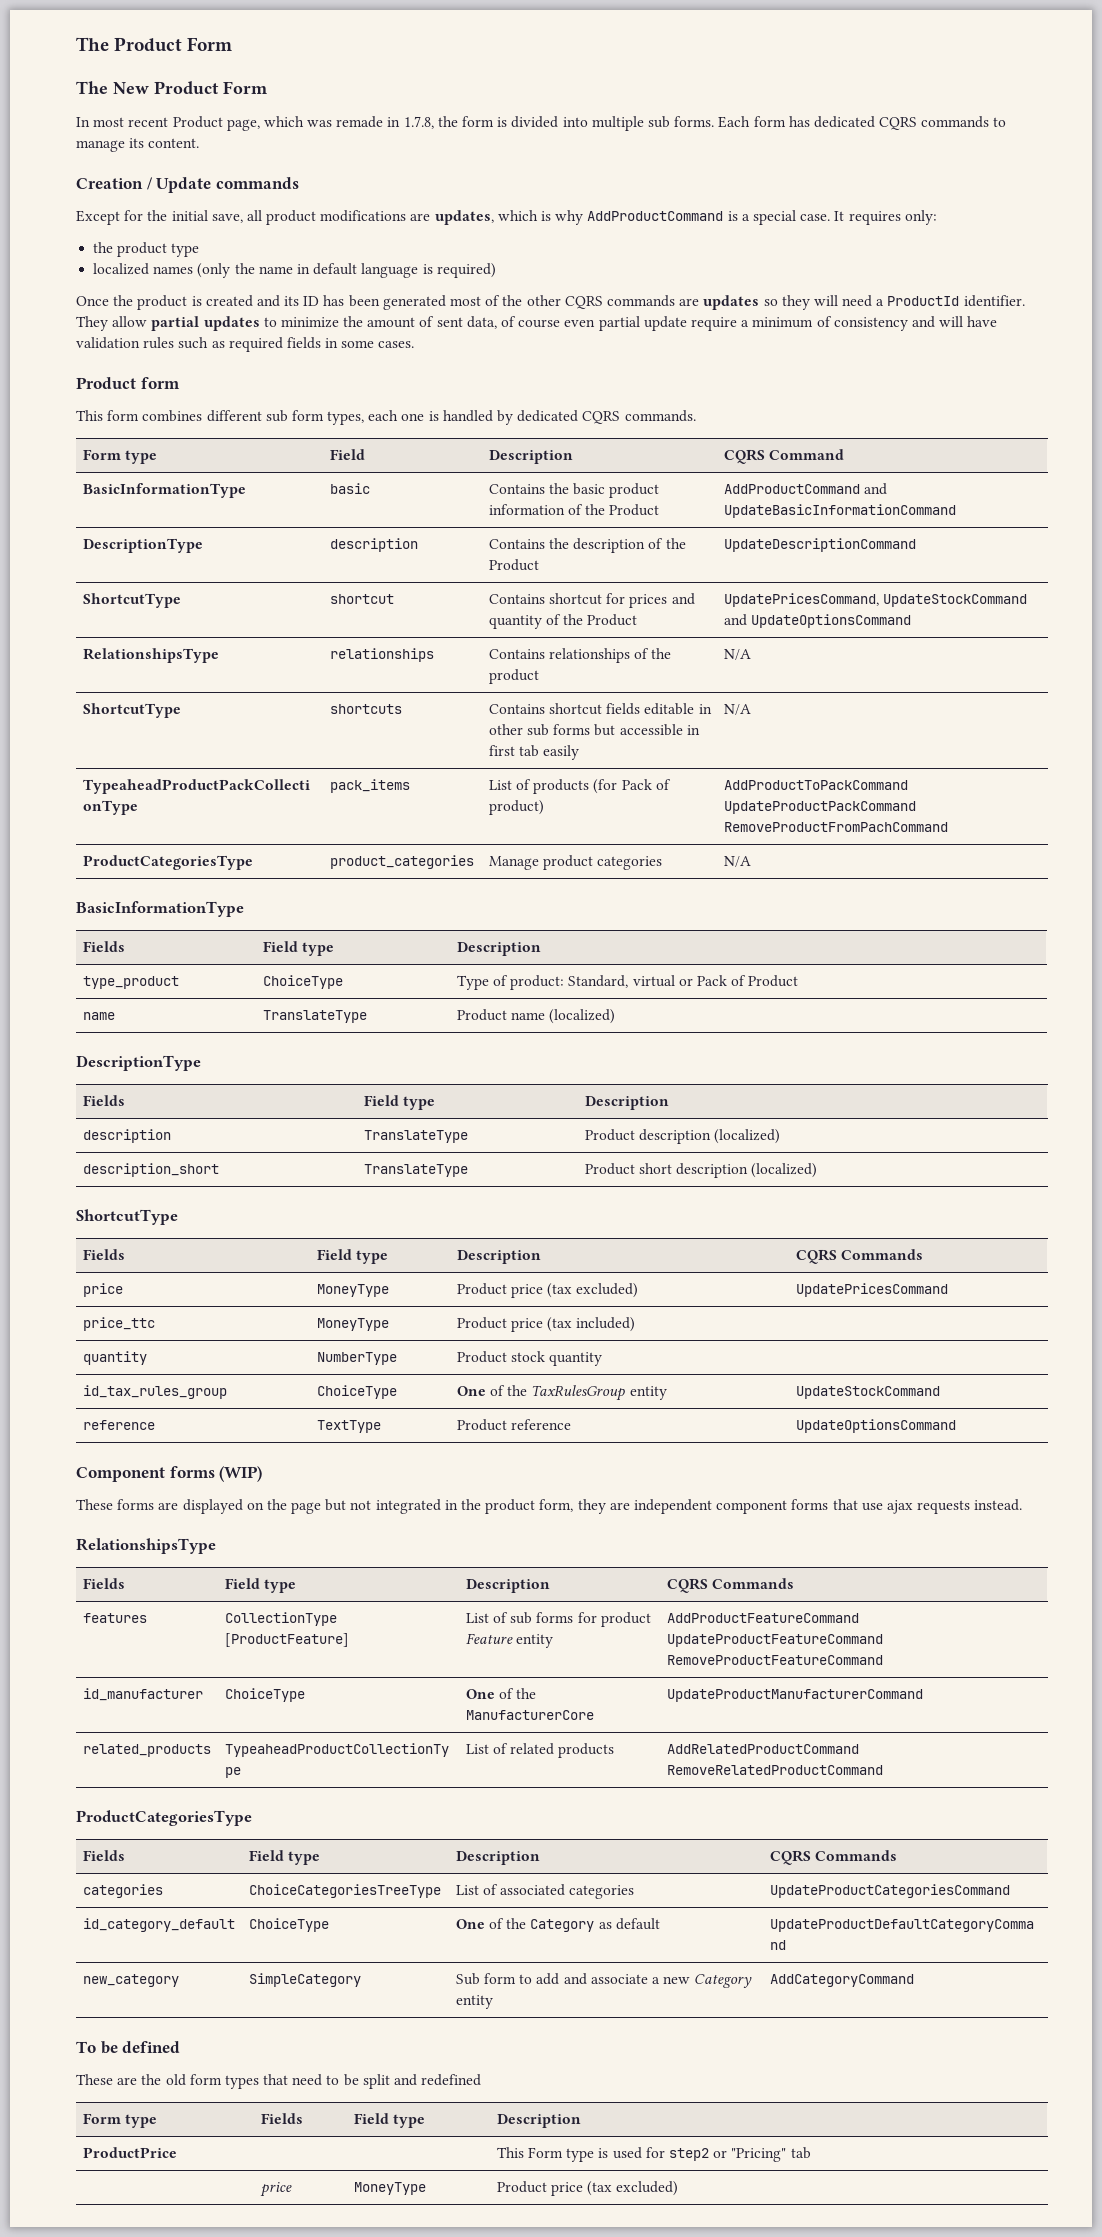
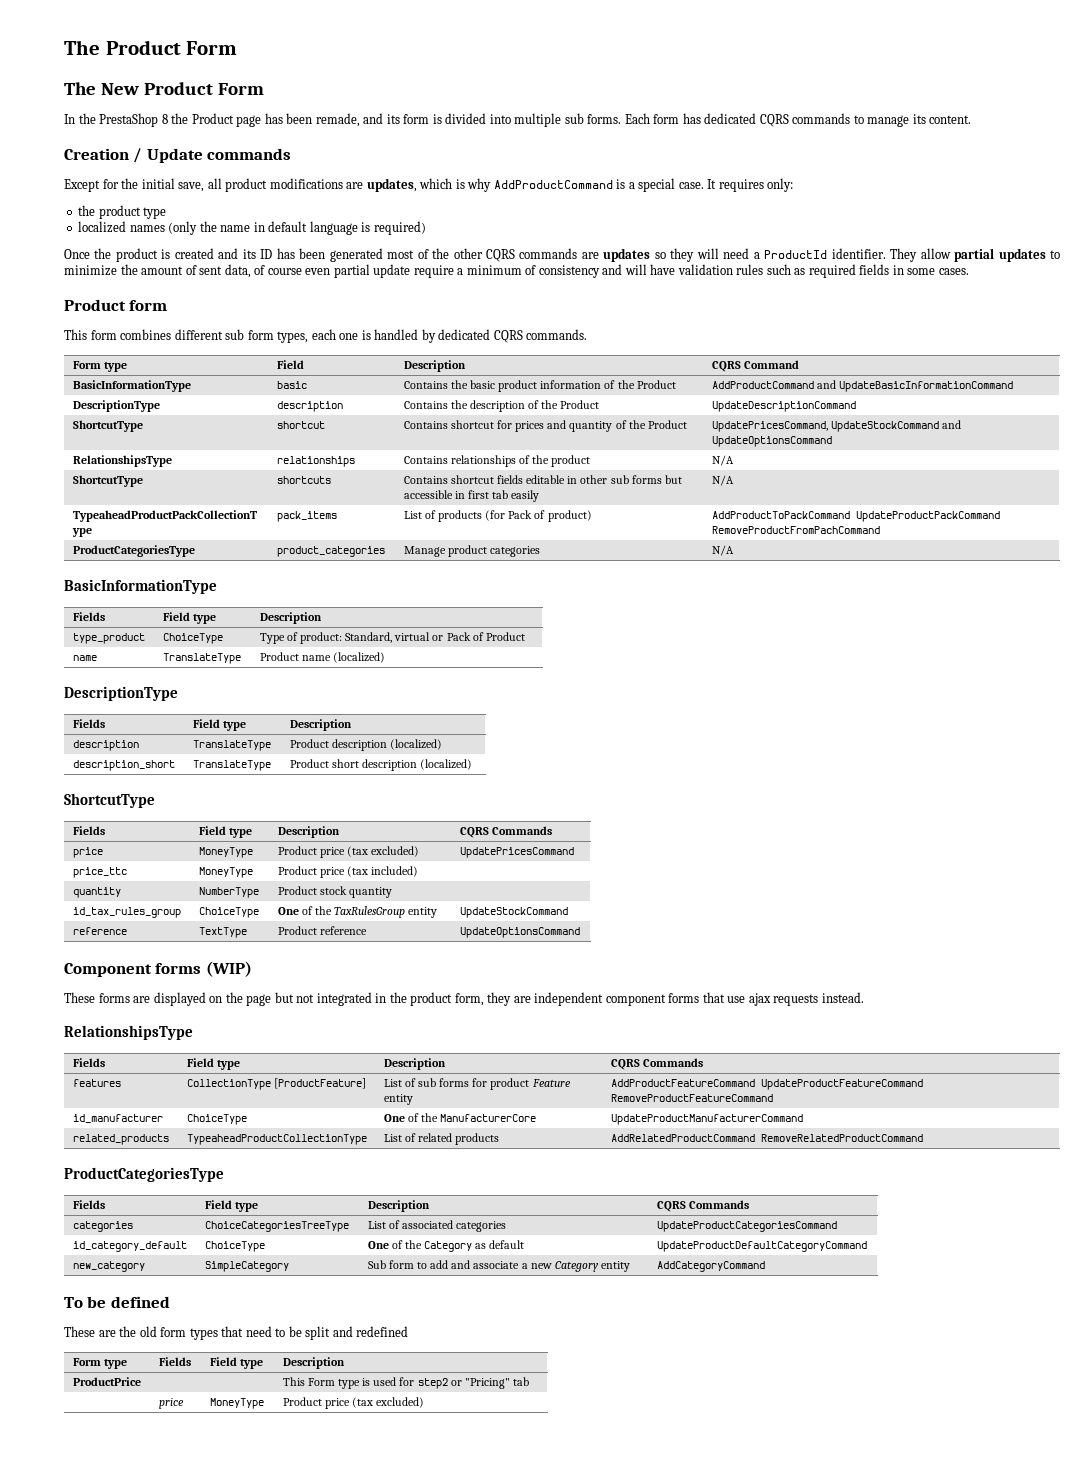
- In most recent Product page, which was remade in 1.7.8, the form is divided into multiple sub forms.
+ In the PrestaShop 8 the Product page has been remade, and its form is divided into multiple sub forms.

